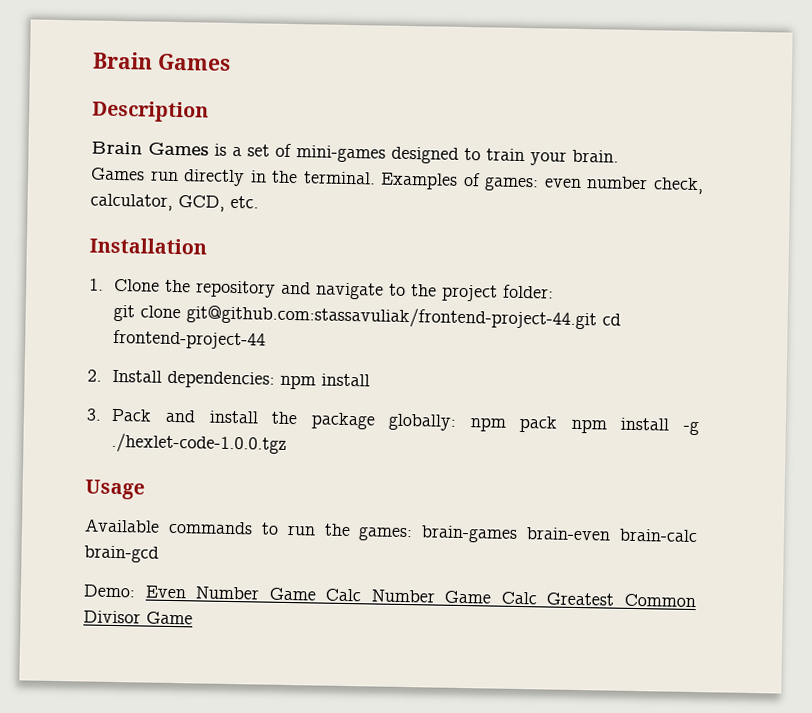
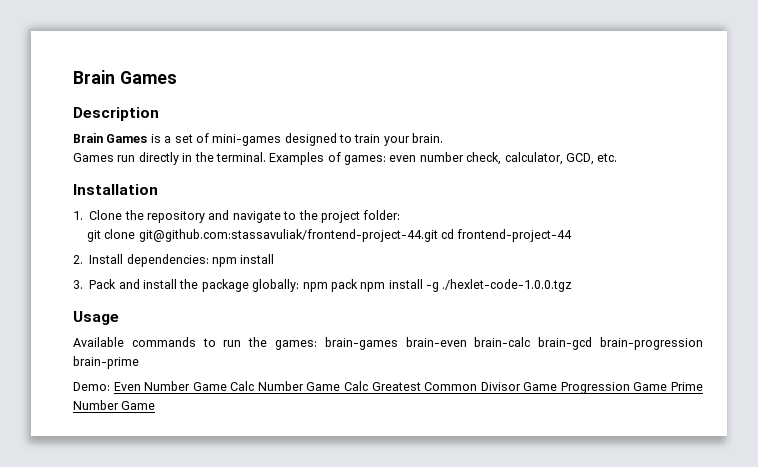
- Available commands to run the games: brain-games brain-even brain-calc brain-gcd
+ Available commands to run the games: brain-games brain-even brain-calc brain-gcd brain-progression brain-prime
- Demo: Even Number Game Calc Number Game Calc Greatest Common Divisor Game
+ Demo: Even Number Game Calc Number Game Calc Greatest Common Divisor Game Progression Game Prime Number Game

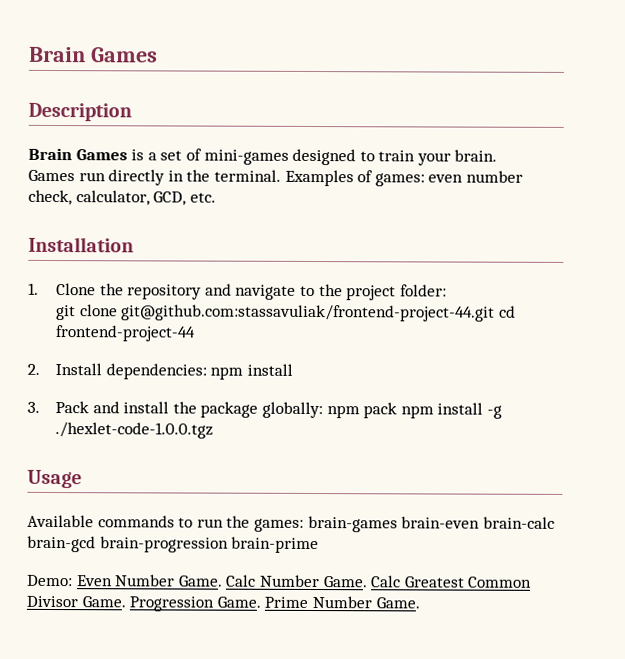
- Demo: Even Number Game Calc Number Game Calc Greatest Common Divisor Game Progression Game Prime Number Game
+ Demo: Even Number Game. Calc Number Game. Calc Greatest Common Divisor Game. Progression Game. Prime Number Game.

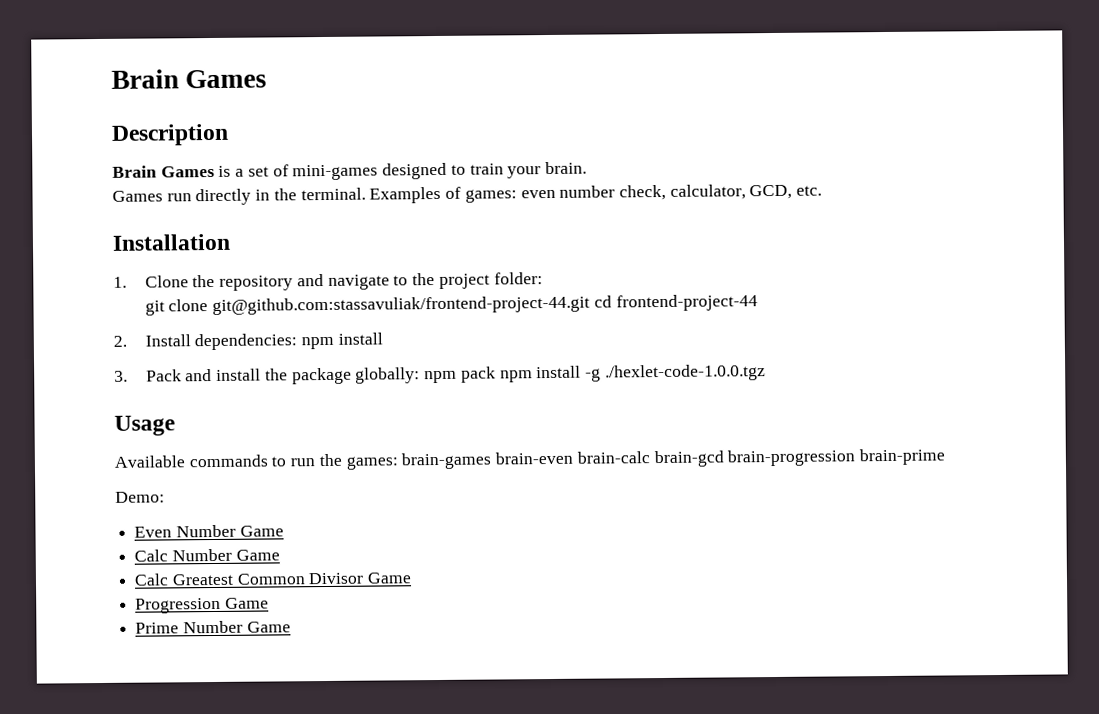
- Demo: Even Number Game. Calc Number Game. Calc Greatest Common Divisor Game. Progression Game. Prime Number Game.
+ Demo:
+ Even Number Game
+ Calc Number Game
+ Calc Greatest Common Divisor Game
+ Progression Game
+ Prime Number Game

